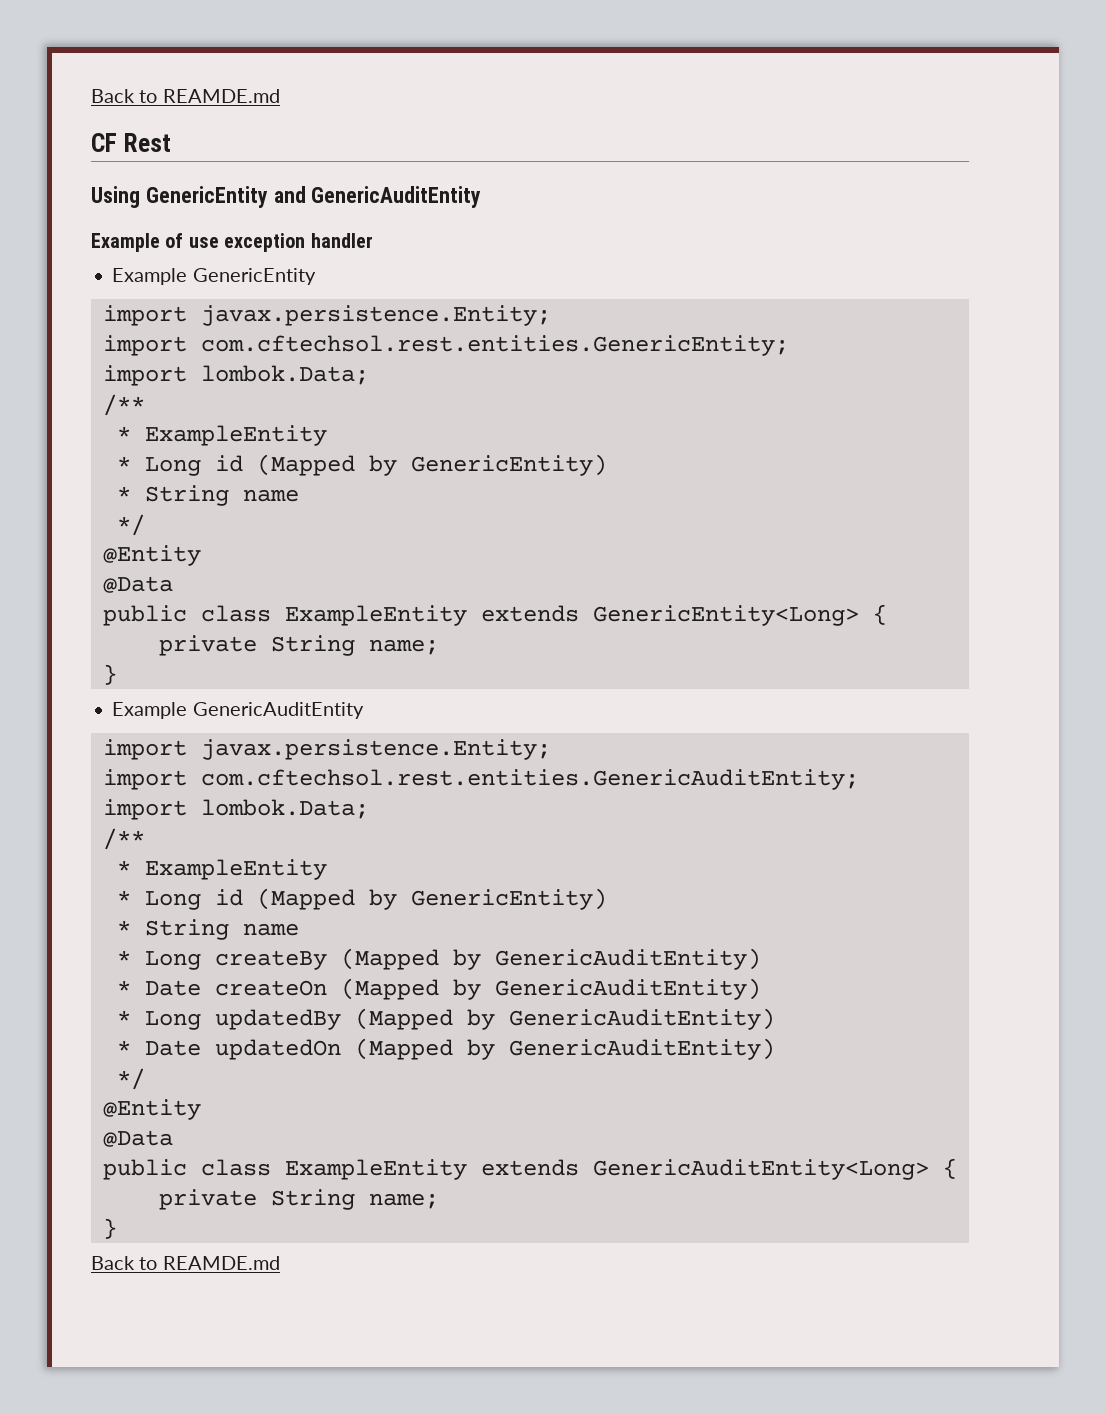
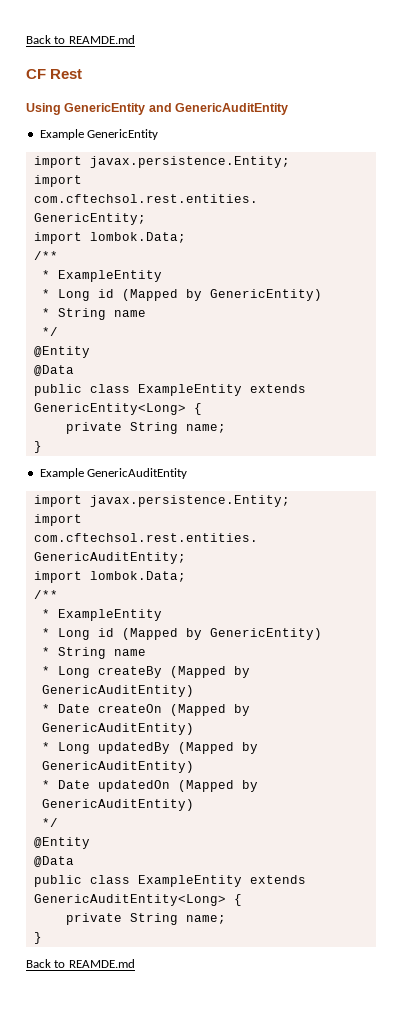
- Example of use exception handler

